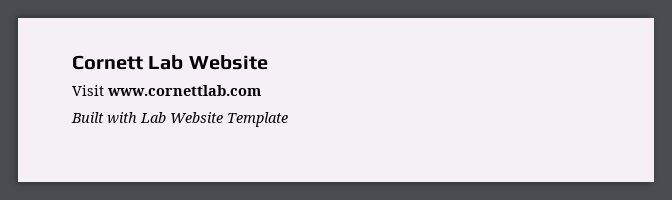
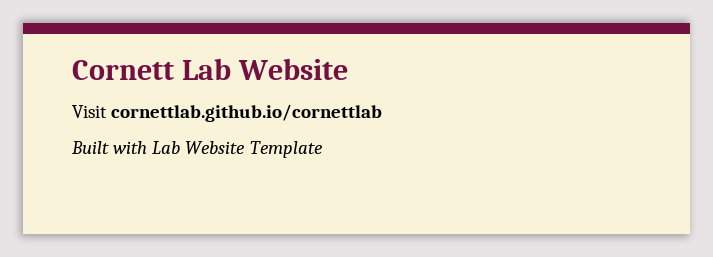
- Visit www.cornettlab.com
+ Visit cornettlab.github.io/cornettlab

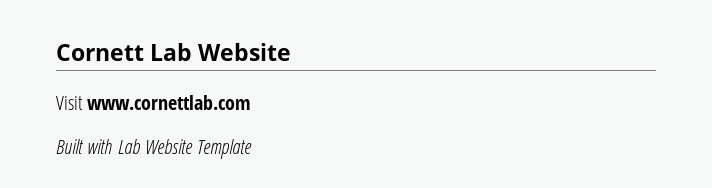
- Visit cornettlab.github.io/cornettlab
+ Visit www.cornettlab.com

